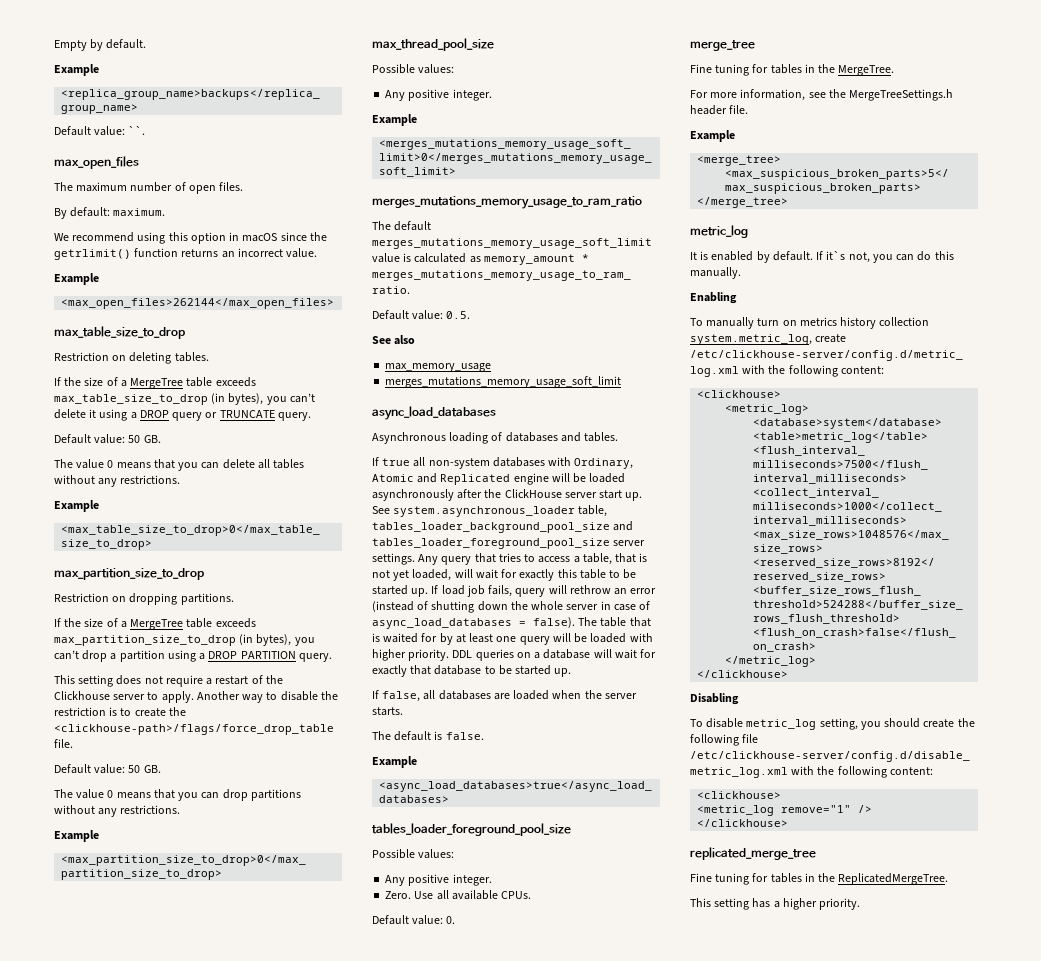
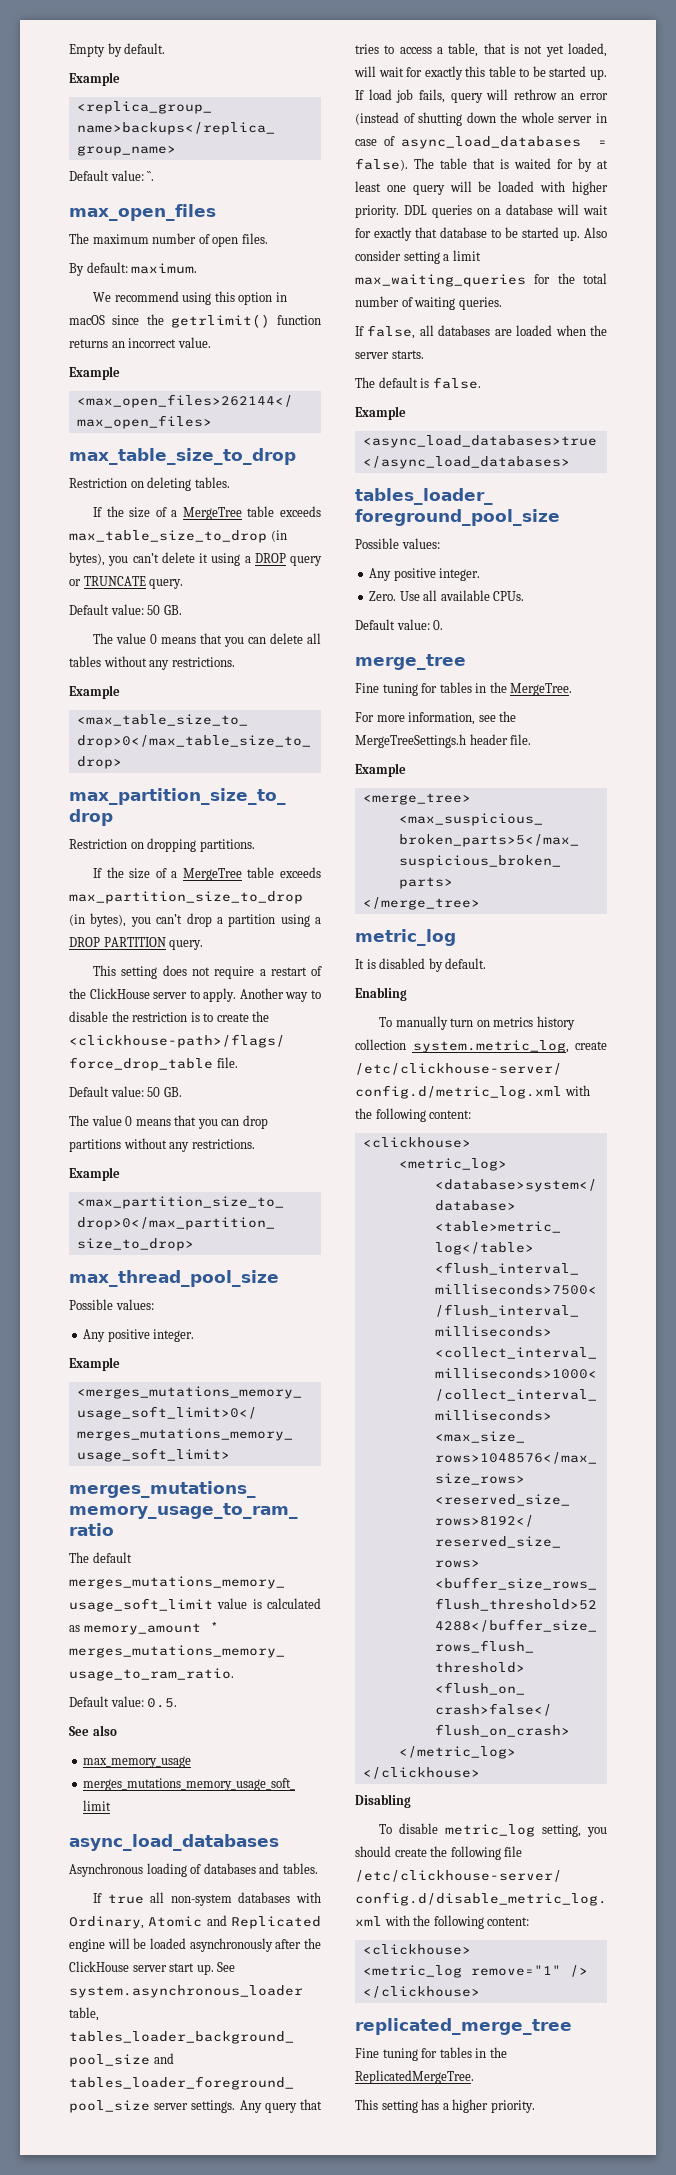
- This setting does not require a restart of the Clickhouse server to apply.
+ This setting does not require a restart of the ClickHouse server to apply.
+ Also consider setting a limit max_waiting_queries for the total number of waiting queries.
- It is enabled by default. If it`s not, you can do this manually.
+ It is disabled by default.

